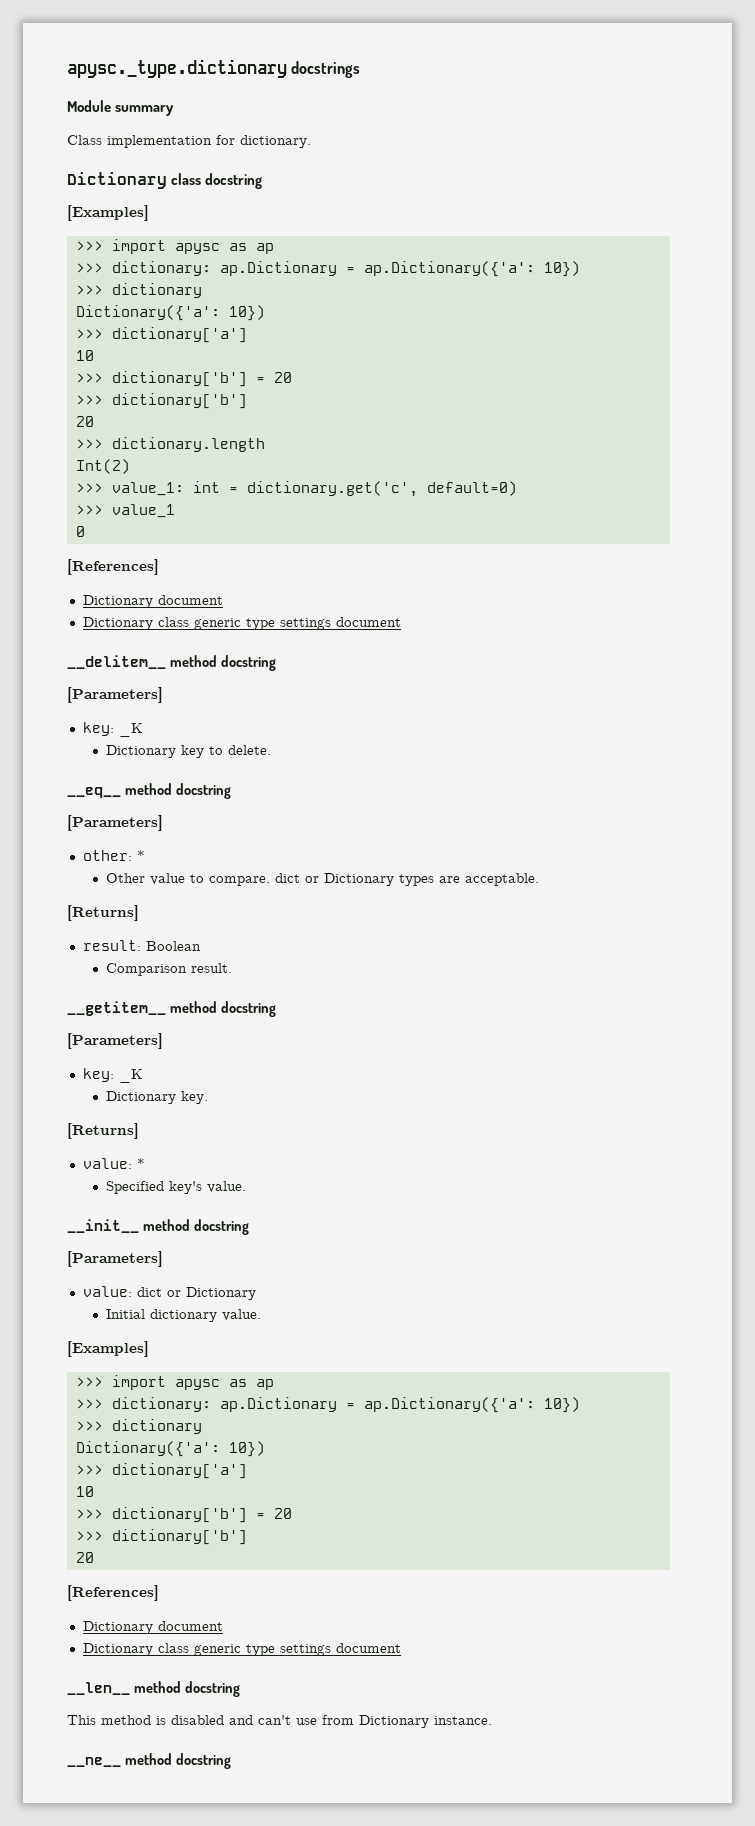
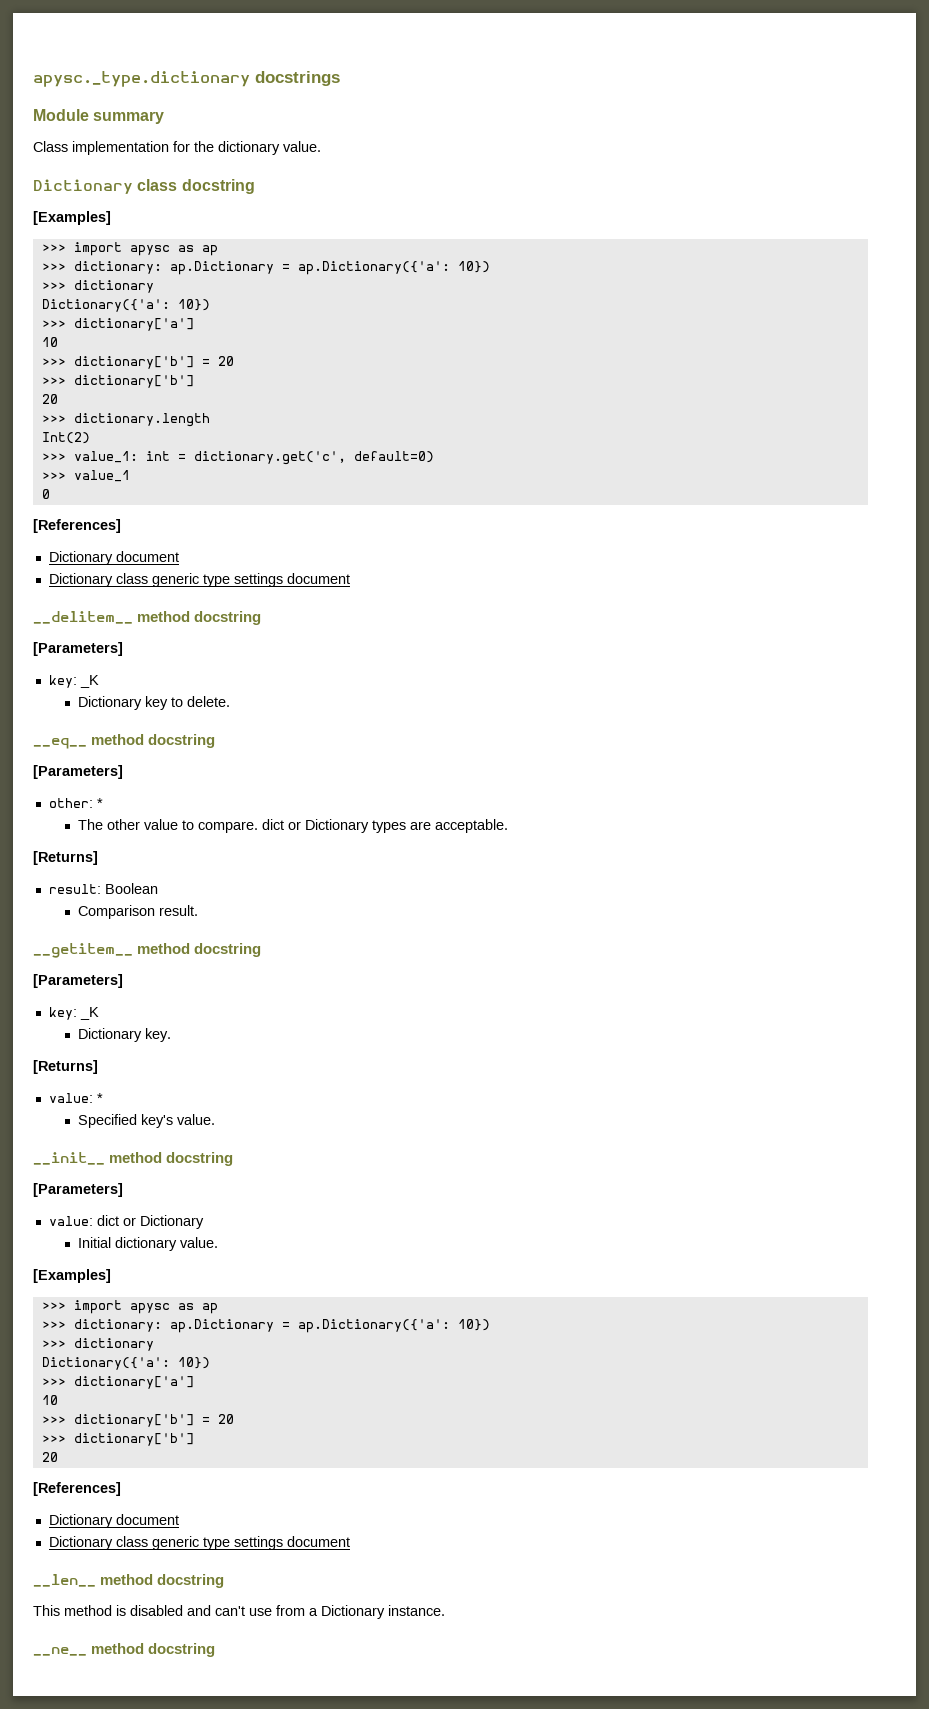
- Class implementation for dictionary.
+ Class implementation for the dictionary value.
- Other value to compare. dict or Dictionary types are acceptable.
+ The other value to compare. dict or Dictionary types are acceptable.
- This method is disabled and can't use from Dictionary instance.
+ This method is disabled and can't use from a Dictionary instance.

